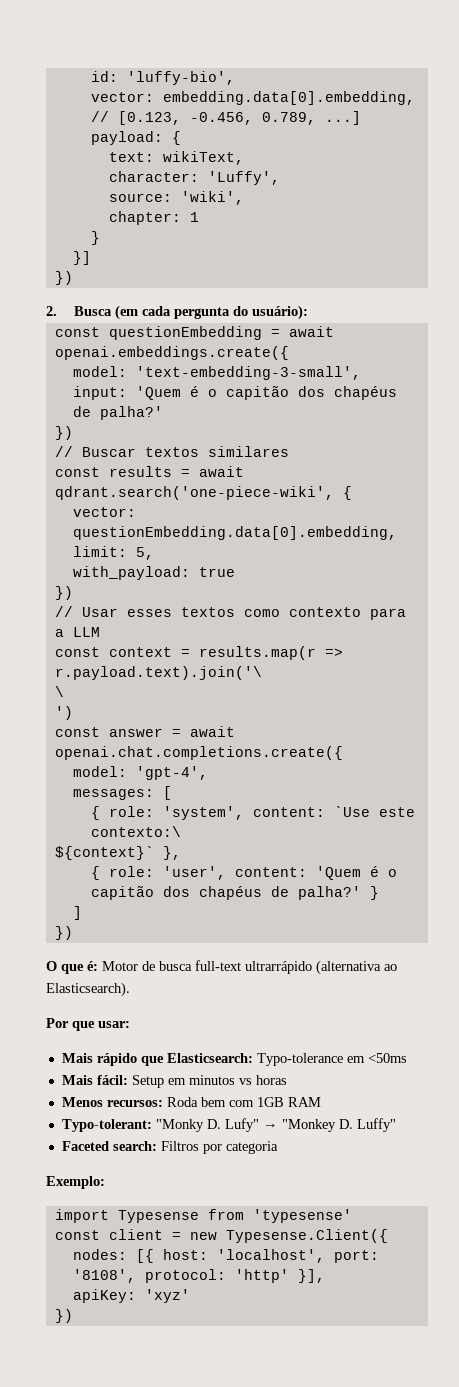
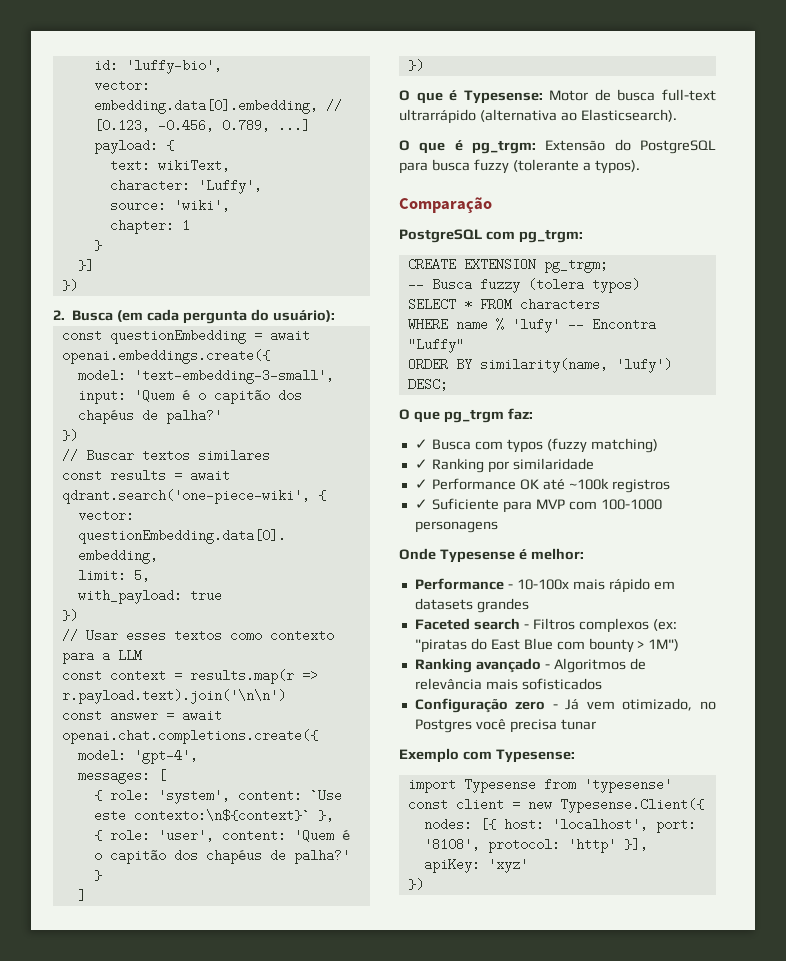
- const context = results.map(r => r.payload.text).join('\
- \
- ')
+ const context = results.map(r => r.payload.text).join('\n\n')
- { role: 'system', content: `Use este contexto:\
- ${context}` },
+ { role: 'system', content: `Use este contexto:\n${context}` },
- O que é: Motor de busca full-text ultrarrápido (alternativa ao Elasticsearch).
+ O que é Typesense: Motor de busca full-text ultrarrápido (alternativa ao Elasticsearch).
- Por que usar:
- Mais rápido que Elasticsearch: Typo-tolerance em <50ms
- Mais fácil: Setup em minutos vs horas
- Menos recursos: Roda bem com 1GB RAM
- Typo-tolerant: "Monky D. Lufy" → "Monkey D. Luffy"
- Faceted search: Filtros por categoria
- Exemplo:
+ O que é pg_trgm: Extensão do PostgreSQL para busca fuzzy (tolerante a typos).
+ Comparação
+ PostgreSQL com pg_trgm:
+ CREATE EXTENSION pg_trgm;
+ -- Busca fuzzy (tolera typos)
+ SELECT * FROM characters
+ WHERE name % 'lufy' -- Encontra "Luffy"
+ ORDER BY similarity(name, 'lufy') DESC;
+ O que pg_trgm faz:
+ ✓ Busca com typos (fuzzy matching)
+ ✓ Ranking por similaridade
+ ✓ Performance OK até ~100k registros
+ ✓ Suficiente para MVP com 100-1000 personagens
+ Onde Typesense é melhor:
+ Performance - 10-100x mais rápido em datasets grandes
+ Faceted search - Filtros complexos (ex: "piratas do East Blue com bounty > 1M")
+ Ranking avançado - Algoritmos de relevância mais sofisticados
+ Configuração zero - Já vem otimizado, no Postgres você precisa tunar
+ Exemplo com Typesense:

